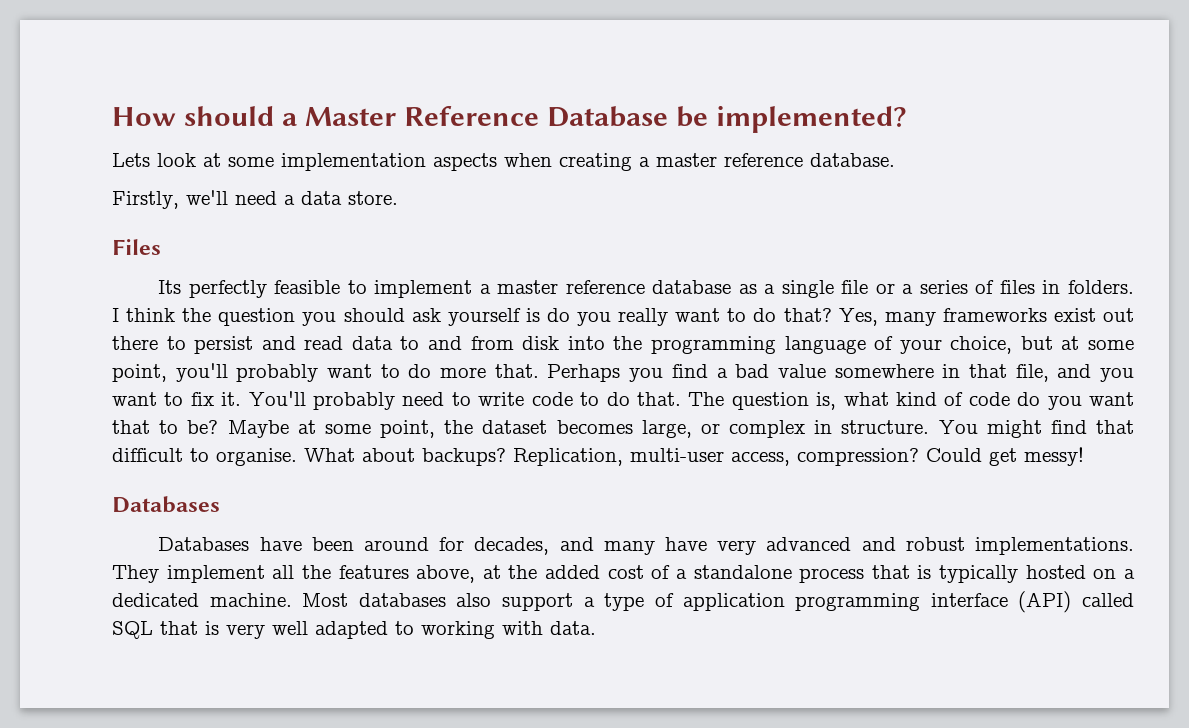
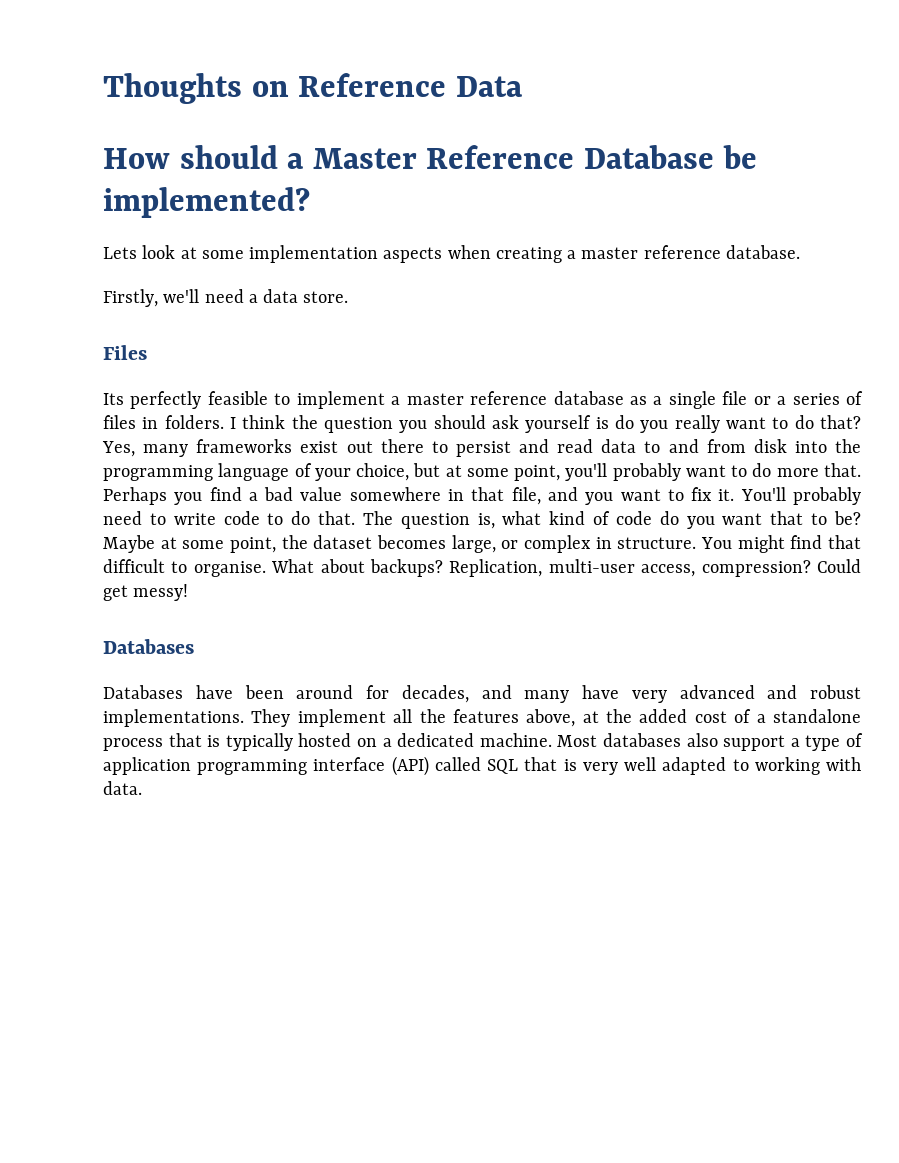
+ Thoughts on Reference Data

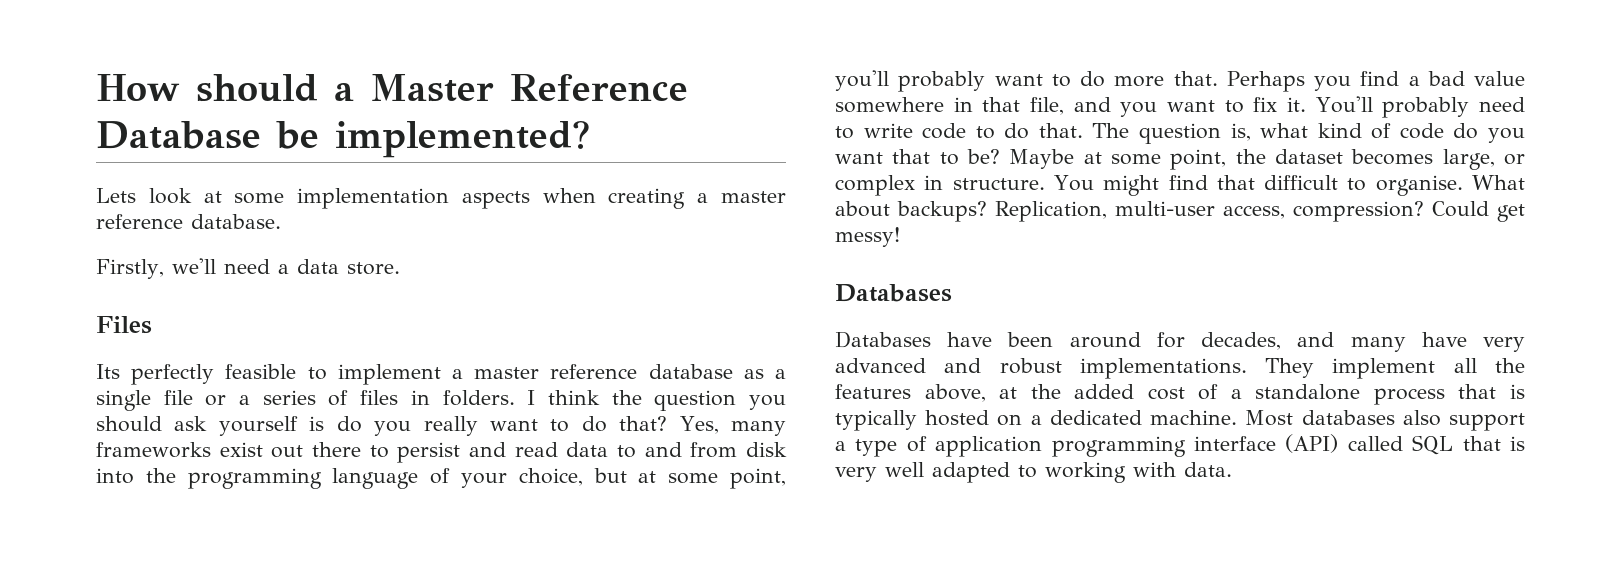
- Thoughts on Reference Data

